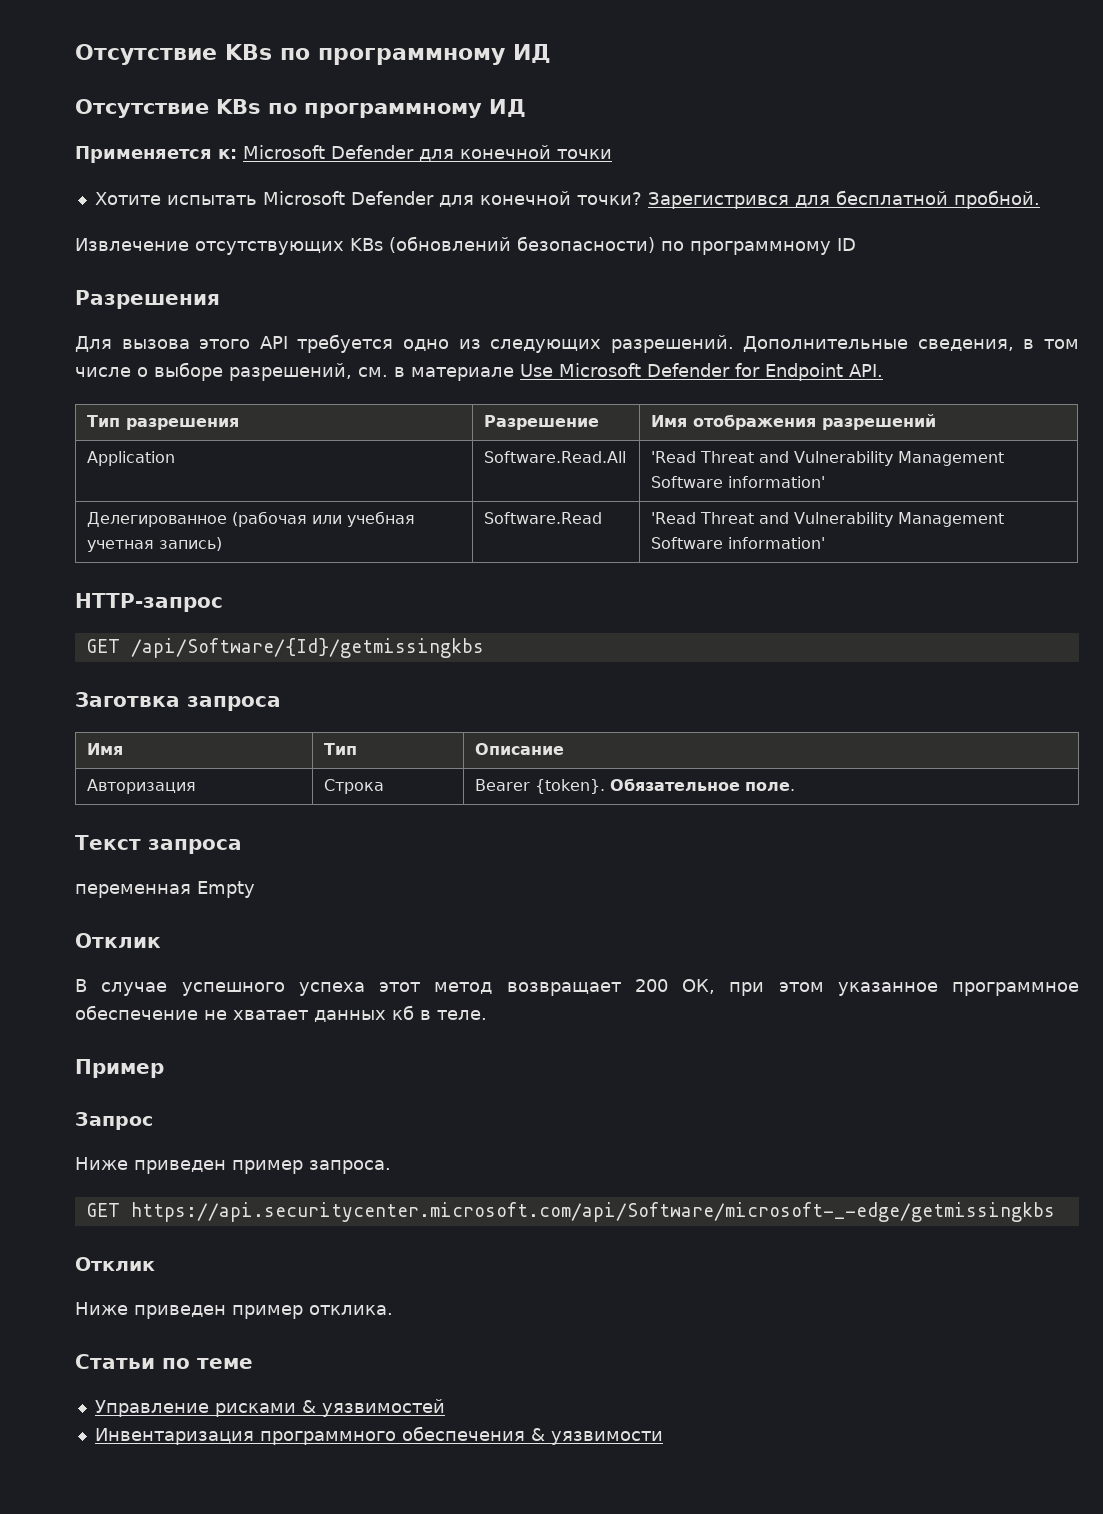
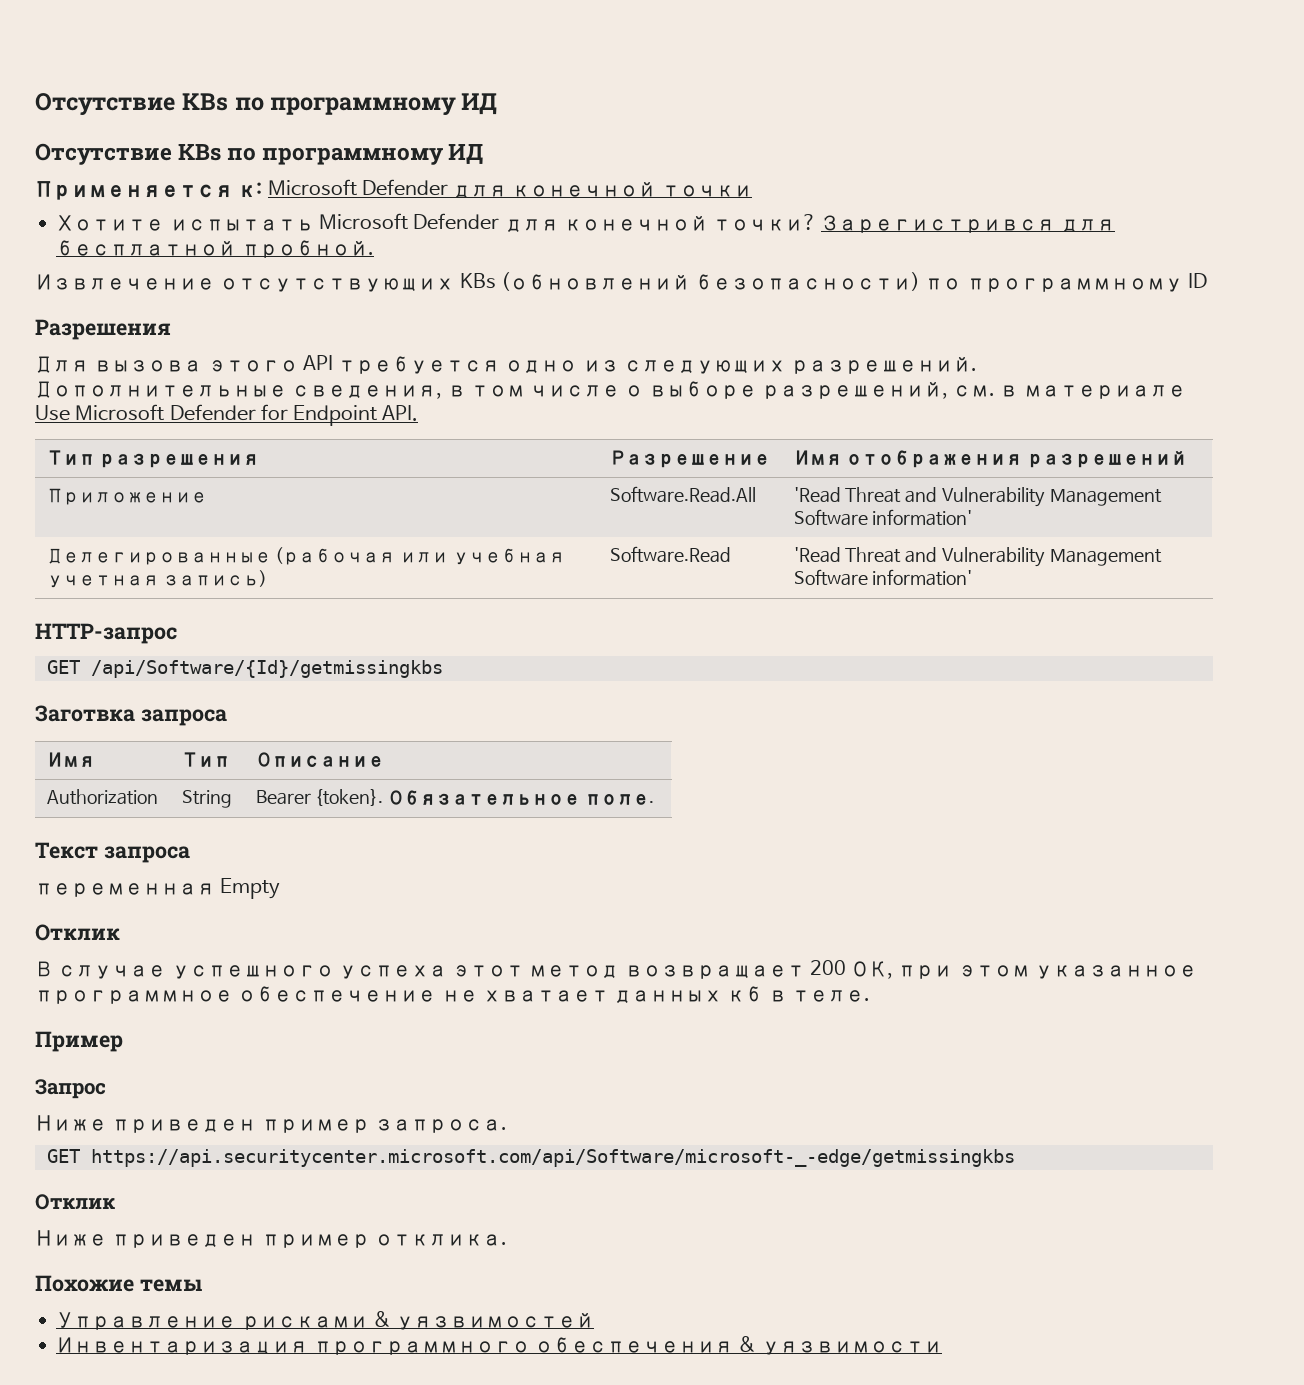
- Application | Software.Read.All | 'Read Threat and Vulnerability Management Software information'
+ Приложение | Software.Read.All | 'Read Threat and Vulnerability Management Software information'
- Делегированное (рабочая или учебная учетная запись) | Software.Read | 'Read Threat and Vulnerability Management Software information'
+ Делегированные (рабочая или учебная учетная запись) | Software.Read | 'Read Threat and Vulnerability Management Software information'
- Авторизация | Строка | Bearer {token}. Обязательное поле.
+ Authorization | String | Bearer {token}. Обязательное поле.
- Статьи по теме
+ Похожие темы

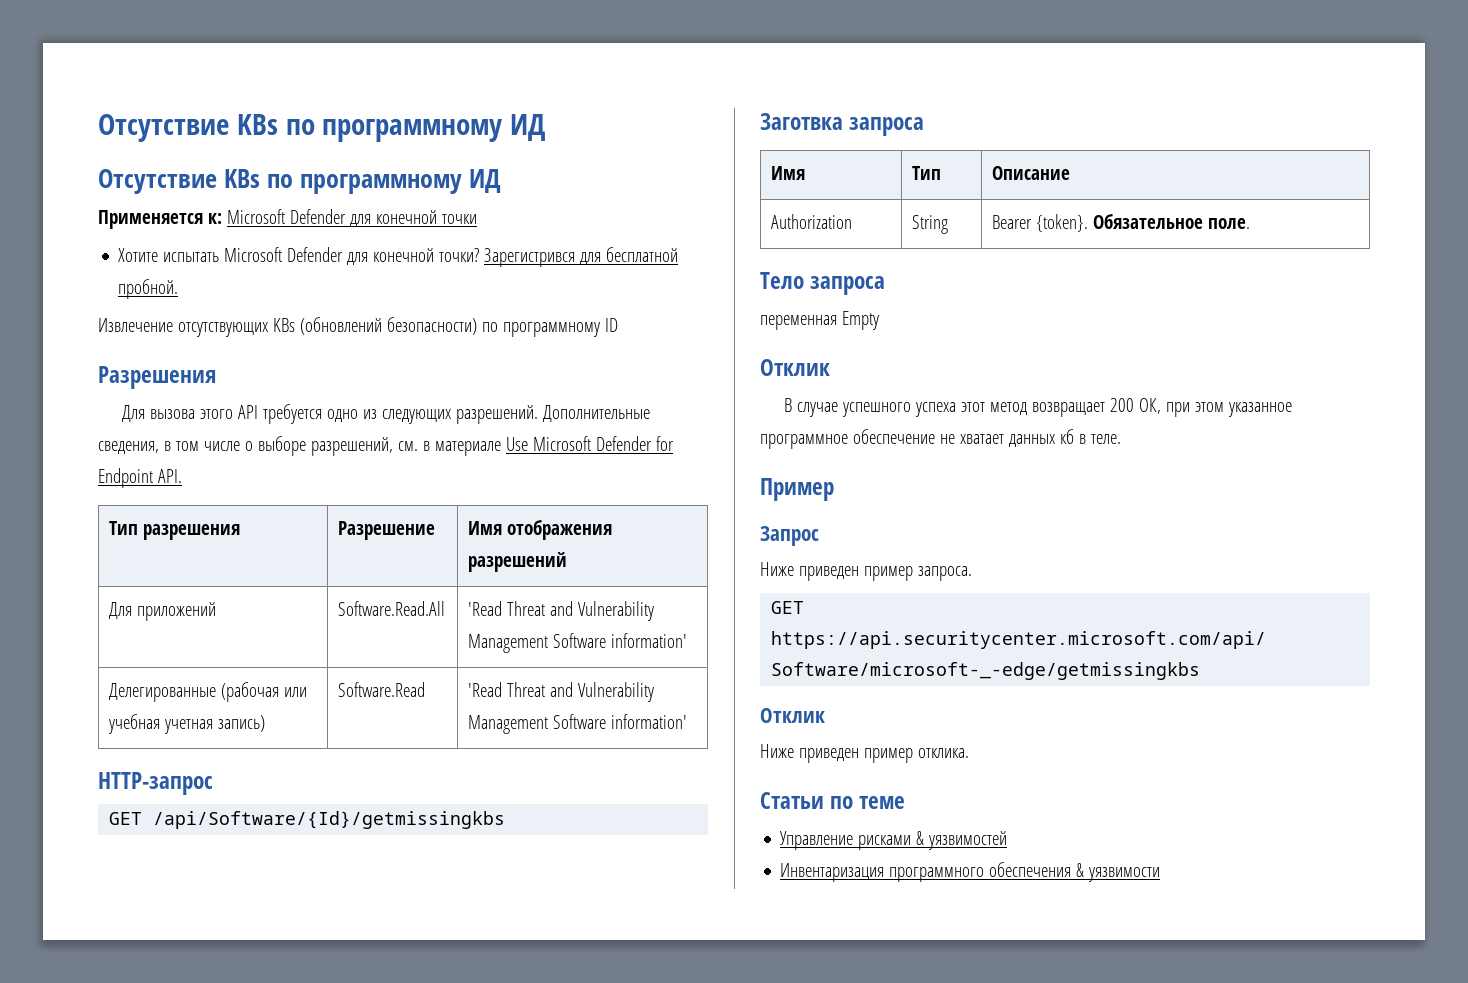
- Приложение | Software.Read.All | 'Read Threat and Vulnerability Management Software information'
+ Для приложений | Software.Read.All | 'Read Threat and Vulnerability Management Software information'
- Текст запроса
+ Тело запроса
- Похожие темы
+ Статьи по теме

